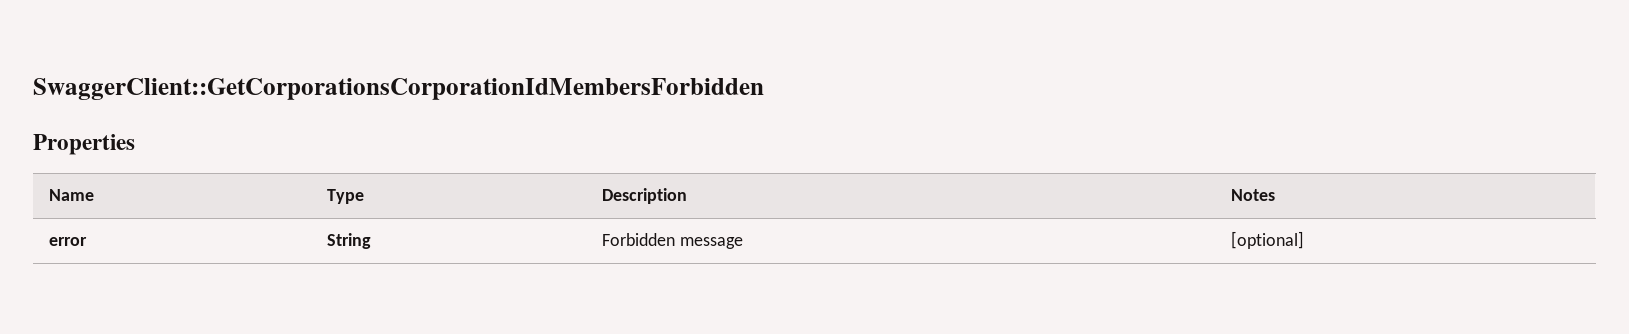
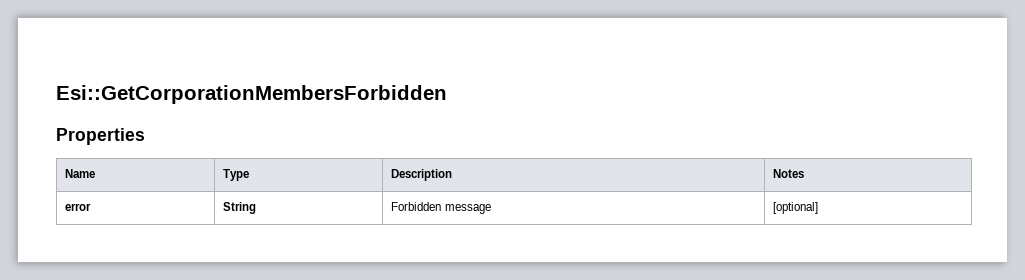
- SwaggerClient::GetCorporationsCorporationIdMembersForbidden
+ Esi::GetCorporationMembersForbidden

